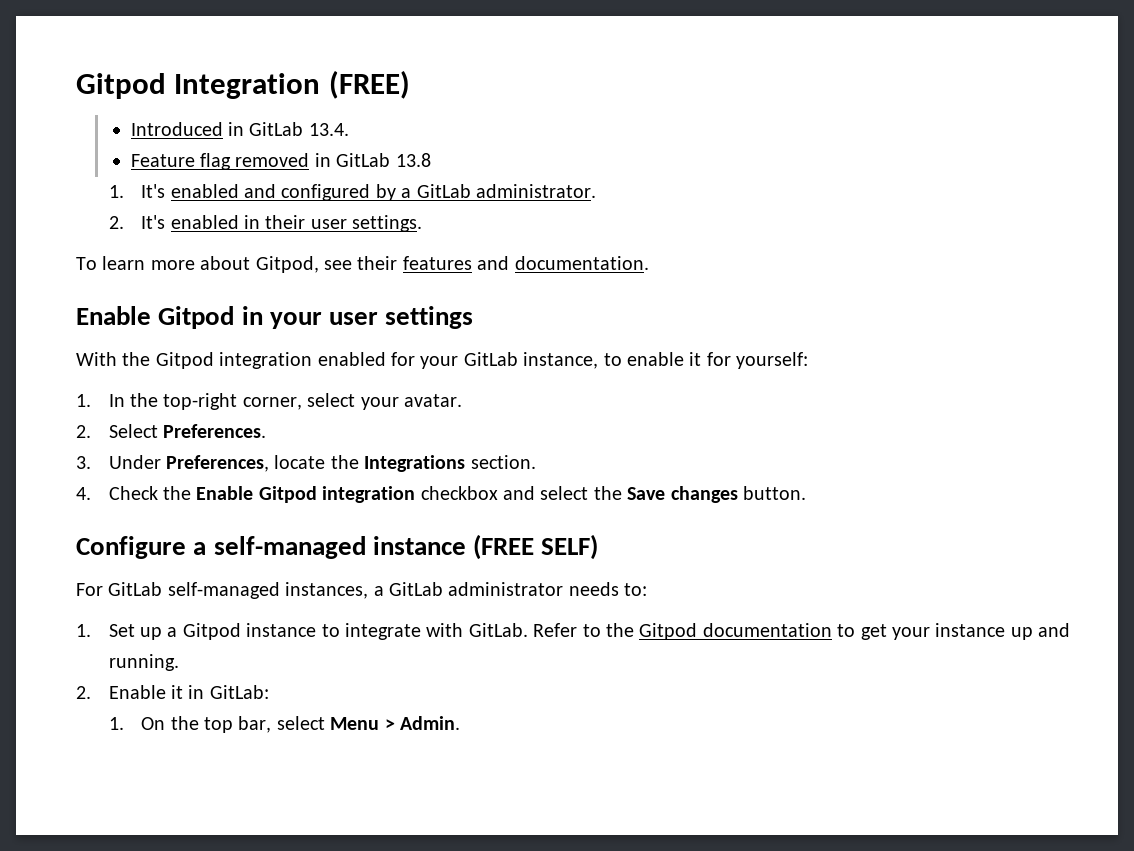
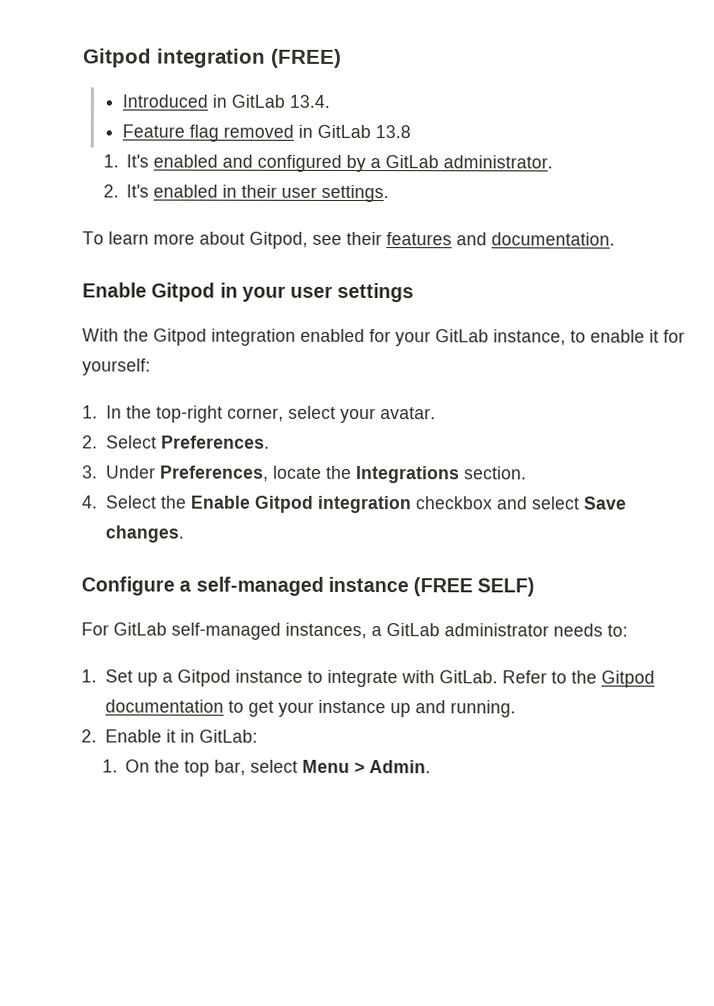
- Gitpod Integration (FREE)
+ Gitpod integration (FREE)
- 4. Check the Enable Gitpod integration checkbox and select the Save changes button.
+ 4. Select the Enable Gitpod integration checkbox and select Save changes.

